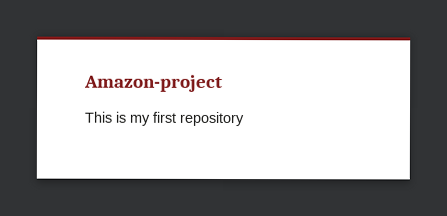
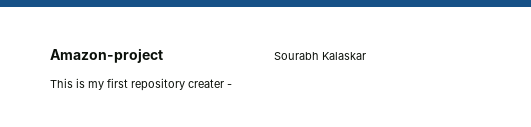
- This is my first repository
+ This is my first repository creater - Sourabh Kalaskar

